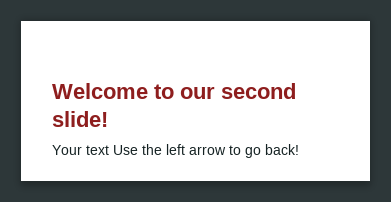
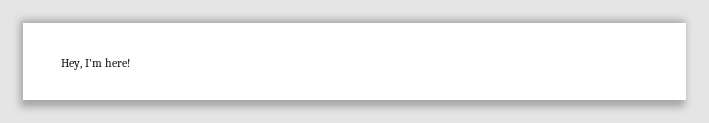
- Welcome to our second slide!
- Your text Use the left arrow to go back!
+ Hey, I'm here!

